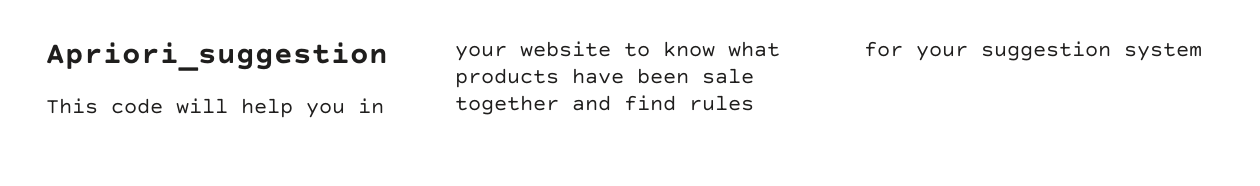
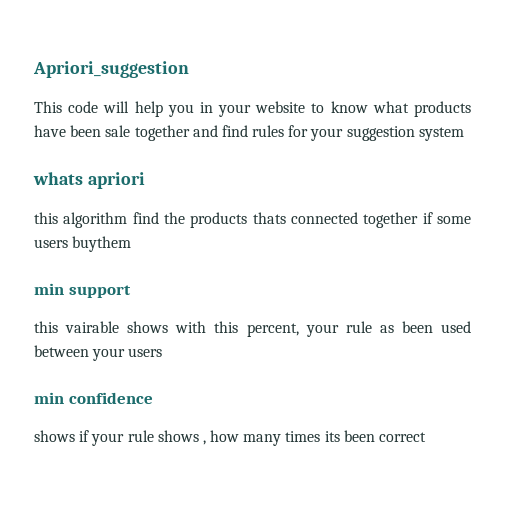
+ whats apriori
+ this algorithm find the products thats connected together if some users buythem
+ min support
+ this vairable shows with this percent, your rule as been used between your users
+ min confidence
+ shows if your rule shows , how many times its been correct

